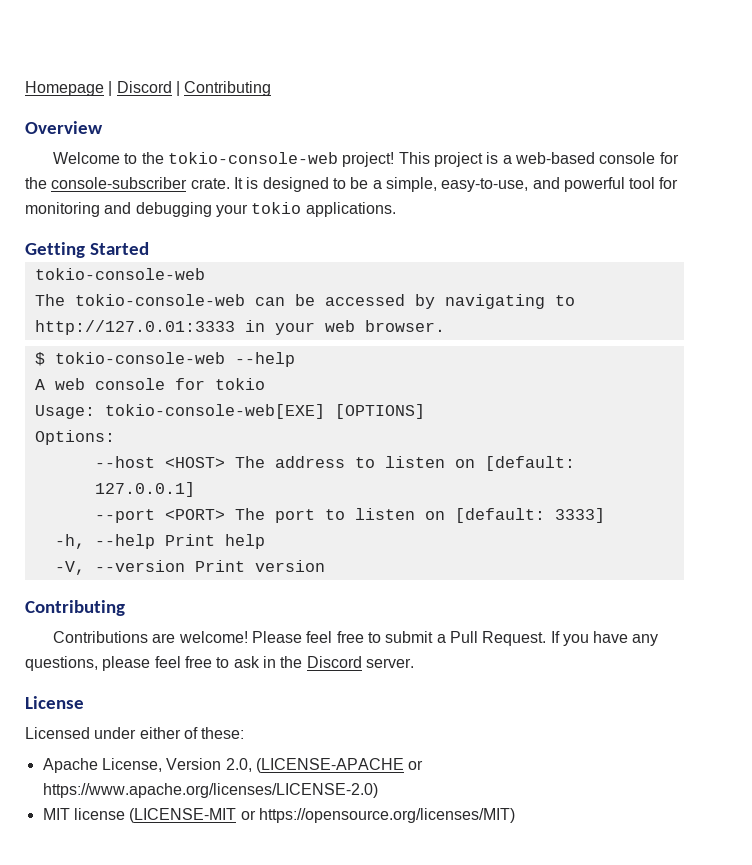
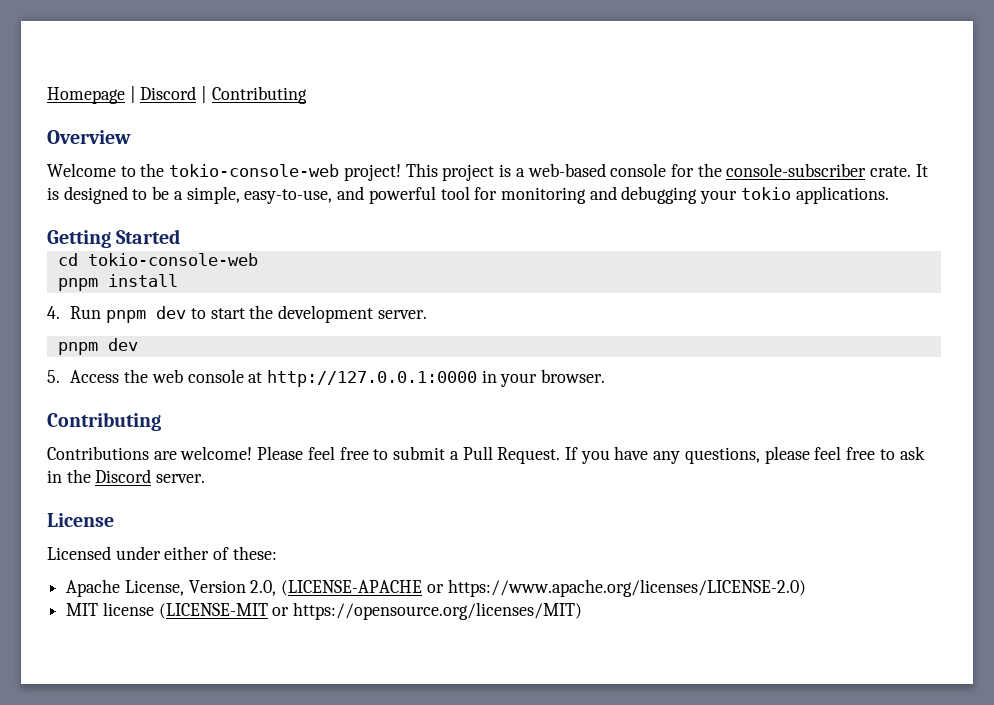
  Getting Started
- tokio-console-web
+ cd tokio-console-web
- The tokio-console-web can be accessed by navigating to http://127.0.01:3333 in your web browser.
+ pnpm install
+ 4. Run pnpm dev to start the development server.
+ pnpm dev
+ 5. Access the web console at http://127.0.0.1:0000 in your browser.
- $ tokio-console-web --help
- A web console for tokio
- Usage: tokio-console-web[EXE] [OPTIONS]
- Options:
- --host <HOST> The address to listen on [default: 127.0.0.1]
- --port <PORT> The port to listen on [default: 3333]
- -h, --help Print help
- -V, --version Print version

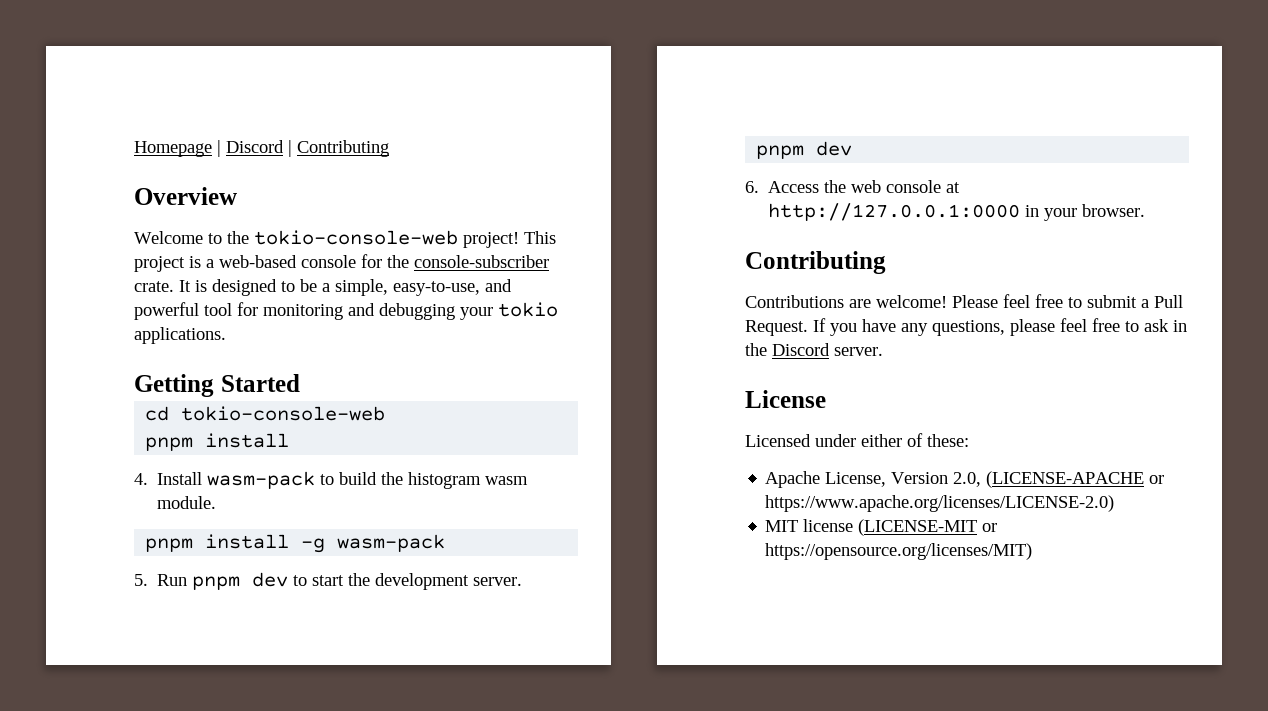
- 4. Run pnpm dev to start the development server.
+ 4. Install wasm-pack to build the histogram wasm module.
+ pnpm install -g wasm-pack
+ 5. Run pnpm dev to start the development server.
- 5. Access the web console at http://127.0.0.1:0000 in your browser.
+ 6. Access the web console at http://127.0.0.1:0000 in your browser.

